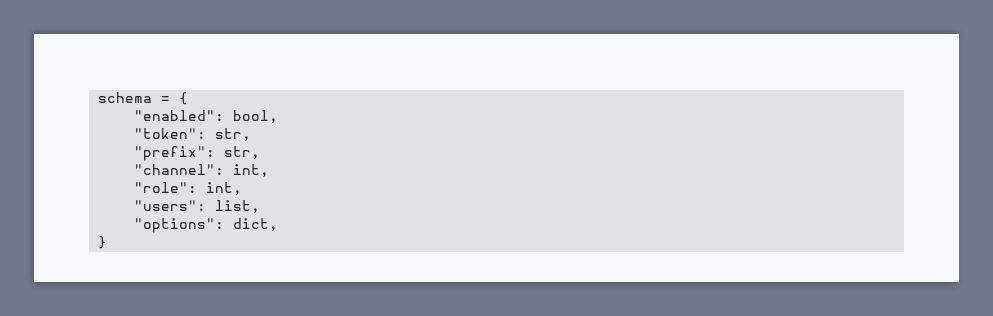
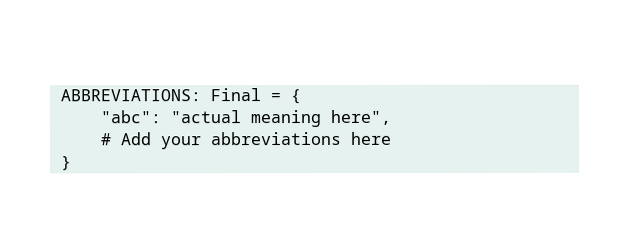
- schema = {
+ ABBREVIATIONS: Final = {
- "enabled": bool,
- "token": str,
- "prefix": str,
- "channel": int,
- "role": int,
- "users": list,
- "options": dict,
+ "abc": "actual meaning here",
+ # Add your abbreviations here

